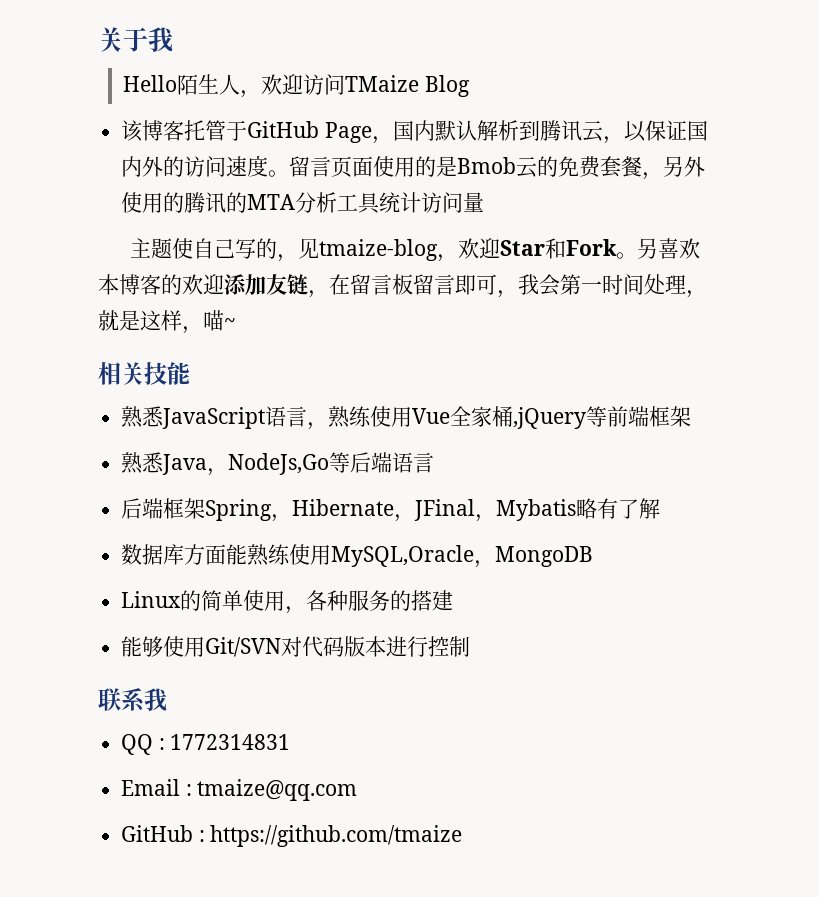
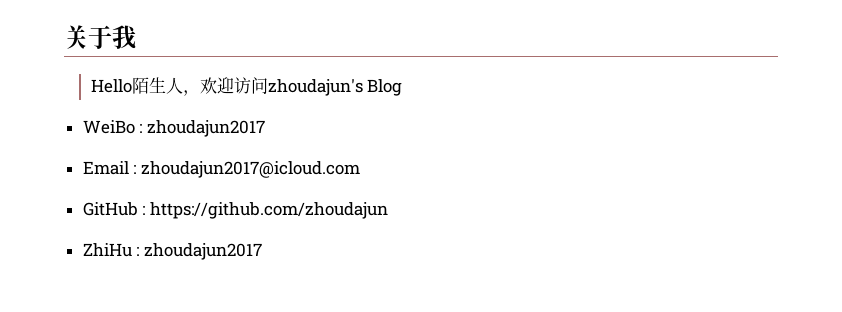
- Hello陌生人，欢迎访问TMaize Blog
+ Hello陌生人，欢迎访问zhoudajun's Blog
- 该博客托管于GitHub Page，国内默认解析到腾讯云，以保证国内外的访问速度。留言页面使用的是Bmob云的免费套餐，另外使用的腾讯的MTA分析工具统计访问量
- 主题使自己写的，见tmaize-blog，欢迎Star和Fork。另喜欢本博客的欢迎添加友链，在留言板留言即可，我会第一时间处理，就是这样，喵~
- 相关技能
- 熟悉JavaScript语言，熟练使用Vue全家桶,jQuery等前端框架
- 熟悉Java，NodeJs,Go等后端语言
- 后端框架Spring，Hibernate，JFinal，Mybatis略有了解
- 数据库方面能熟练使用MySQL,Oracle，MongoDB
- Linux的简单使用，各种服务的搭建
- 能够使用Git/SVN对代码版本进行控制
- 联系我
- QQ : 1772314831
+ WeiBo : zhoudajun2017
- Email : tmaize@qq.com
+ Email : zhoudajun2017@icloud.com
- GitHub : https://github.com/tmaize
+ GitHub : https://github.com/zhoudajun
+ ZhiHu : zhoudajun2017

